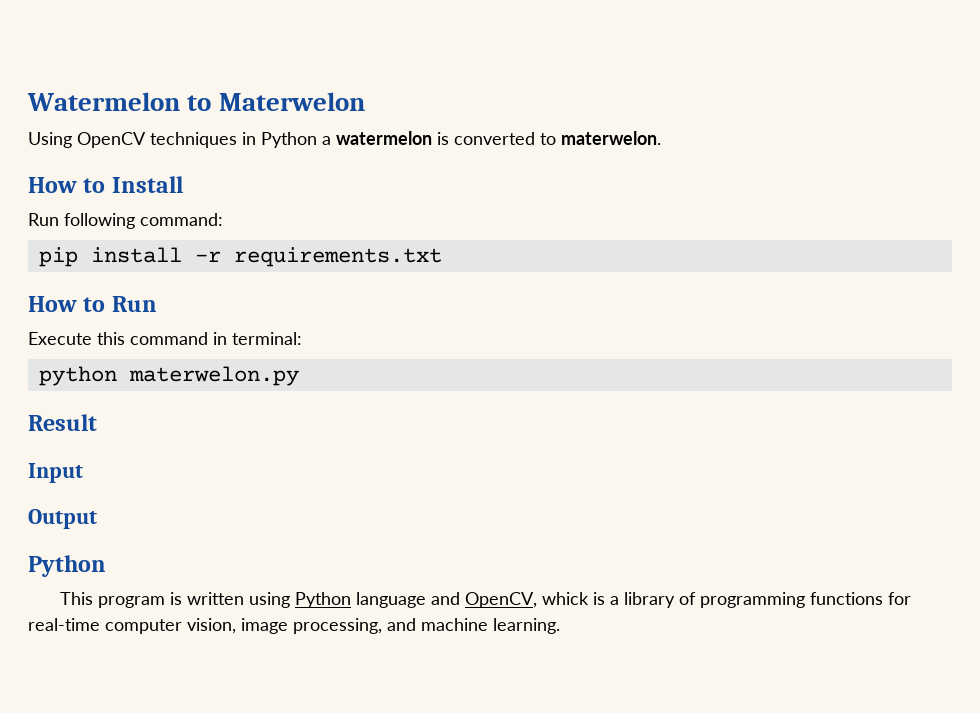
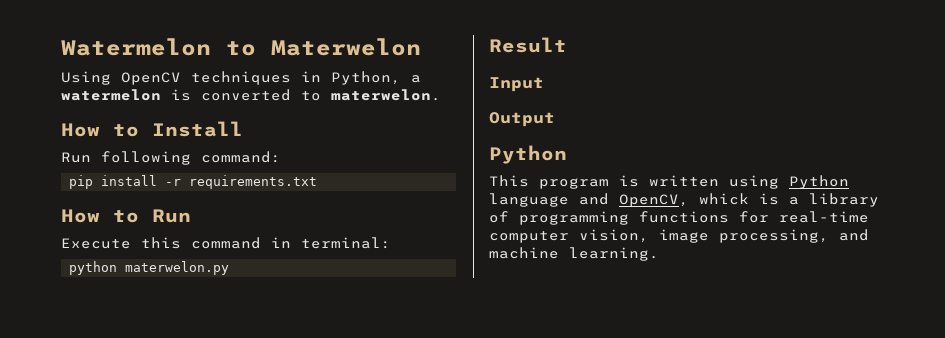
- Using OpenCV techniques in Python a watermelon is converted to materwelon.
+ Using OpenCV techniques in Python, a watermelon is converted to materwelon.

